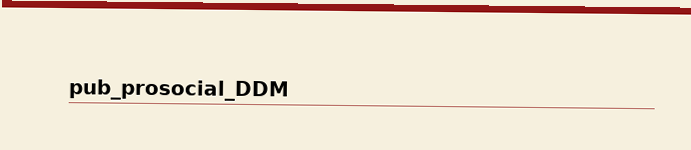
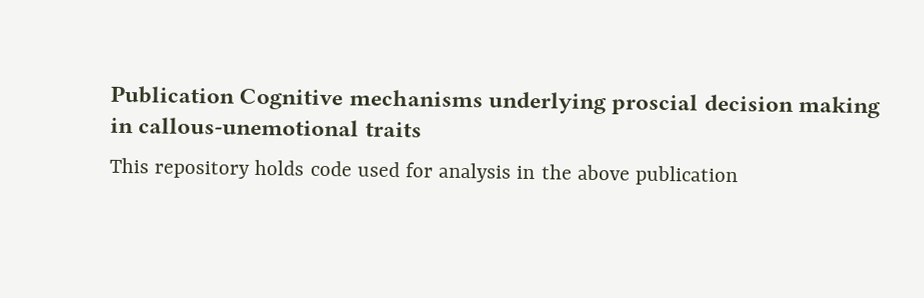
- pub_prosocial_DDM
+ Publication Cognitive mechanisms underlying proscial decision making in callous-unemotional traits
+ This repository holds code used for analysis in the above publication

